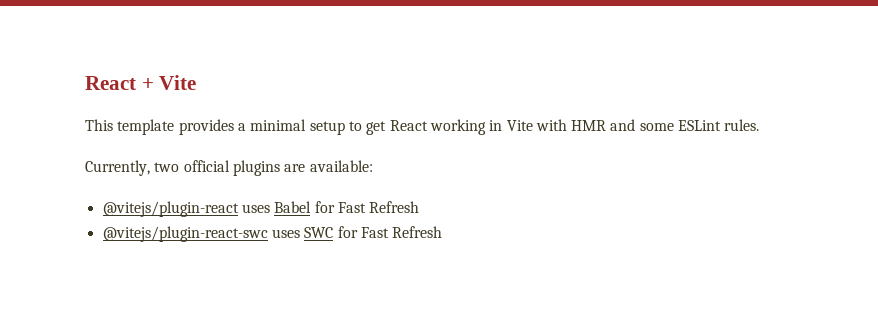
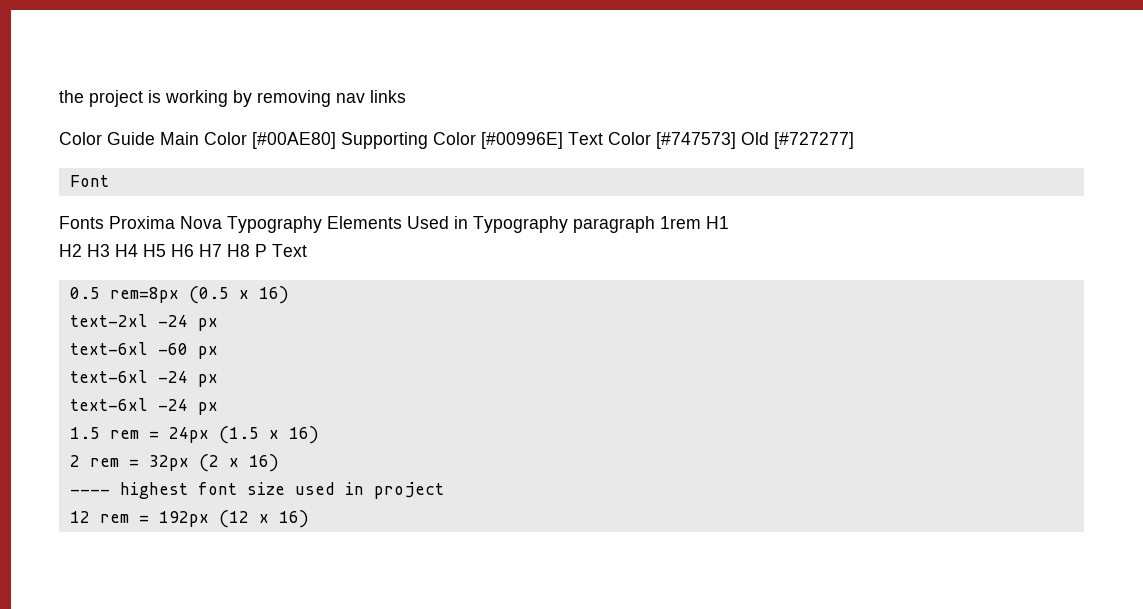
- React + Vite
- This template provides a minimal setup to get React working in Vite with HMR and some ESLint rules.
- Currently, two official plugins are available:
- @vitejs/plugin-react uses Babel for Fast Refresh
- @vitejs/plugin-react-swc uses SWC for Fast Refresh
+ the project is working by removing nav links
+ Color Guide Main Color [#00AE80] Supporting Color [#00996E] Text Color [#747573] Old [#727277]
+ Font
+ Fonts Proxima Nova Typography Elements Used in Typography paragraph 1rem H1
+ H2 H3 H4 H5 H6 H7 H8 P Text
+ 0.5 rem=8px (0.5 x 16)
+ text-2xl -24 px
+ text-6xl -60 px
+ text-6xl -24 px
+ text-6xl -24 px
+ 1.5 rem = 24px (1.5 x 16)
+ 2 rem = 32px (2 x 16)
+ ---- highest font size used in project
+ 12 rem = 192px (12 x 16)

